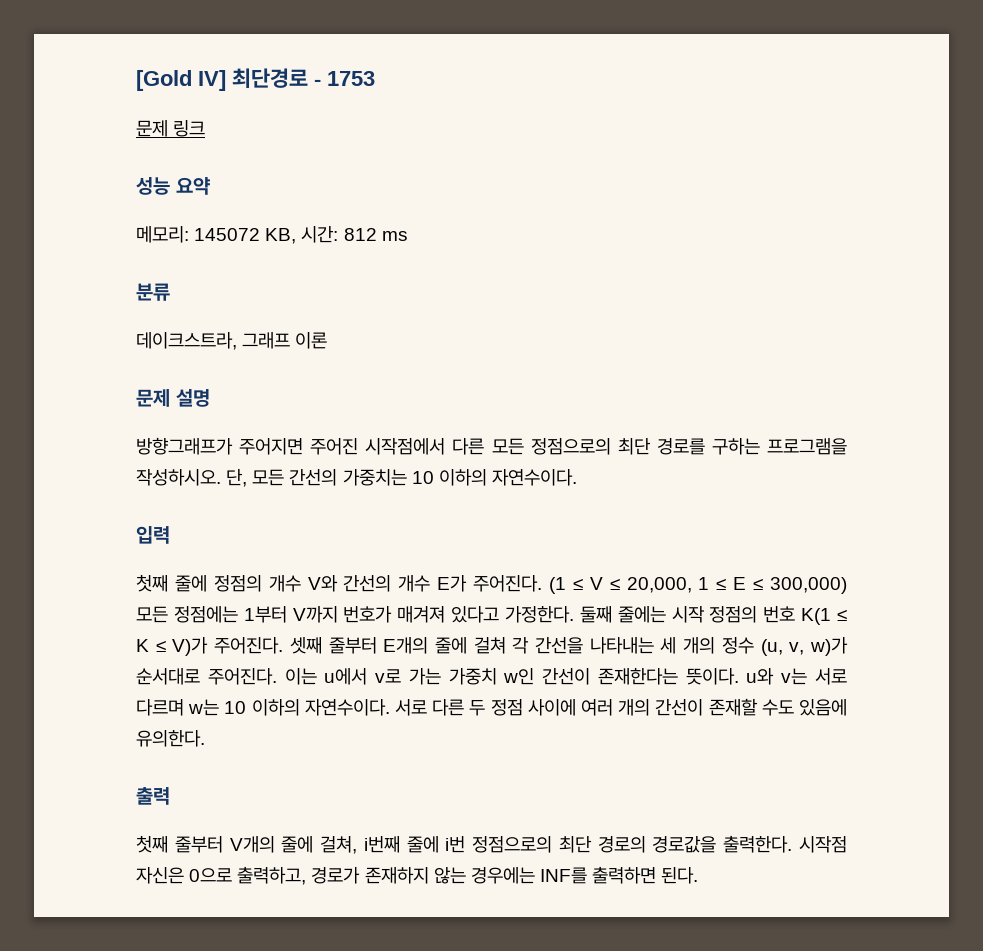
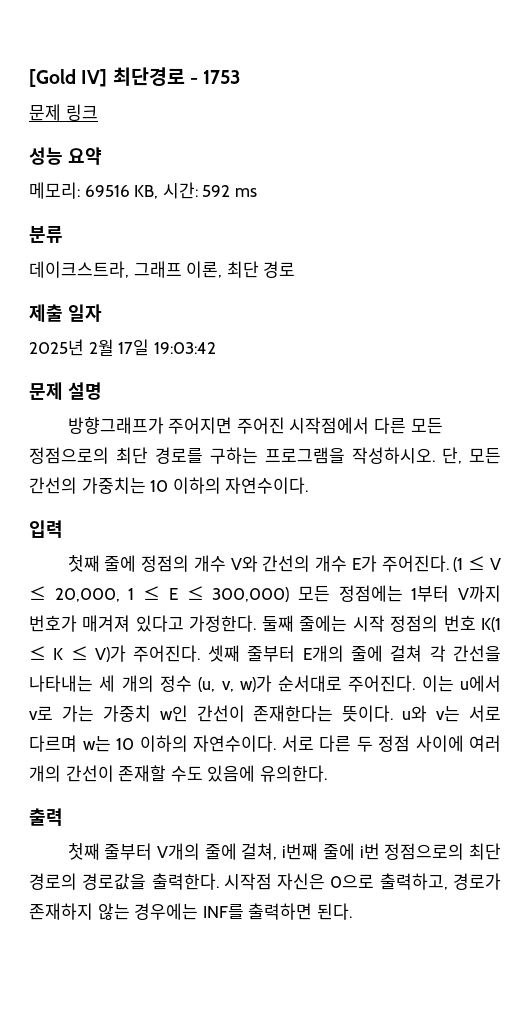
- 메모리: 145072 KB, 시간: 812 ms
+ 메모리: 69516 KB, 시간: 592 ms
- 데이크스트라, 그래프 이론
+ 데이크스트라, 그래프 이론, 최단 경로
+ 제출 일자
+ 2025년 2월 17일 19:03:42

